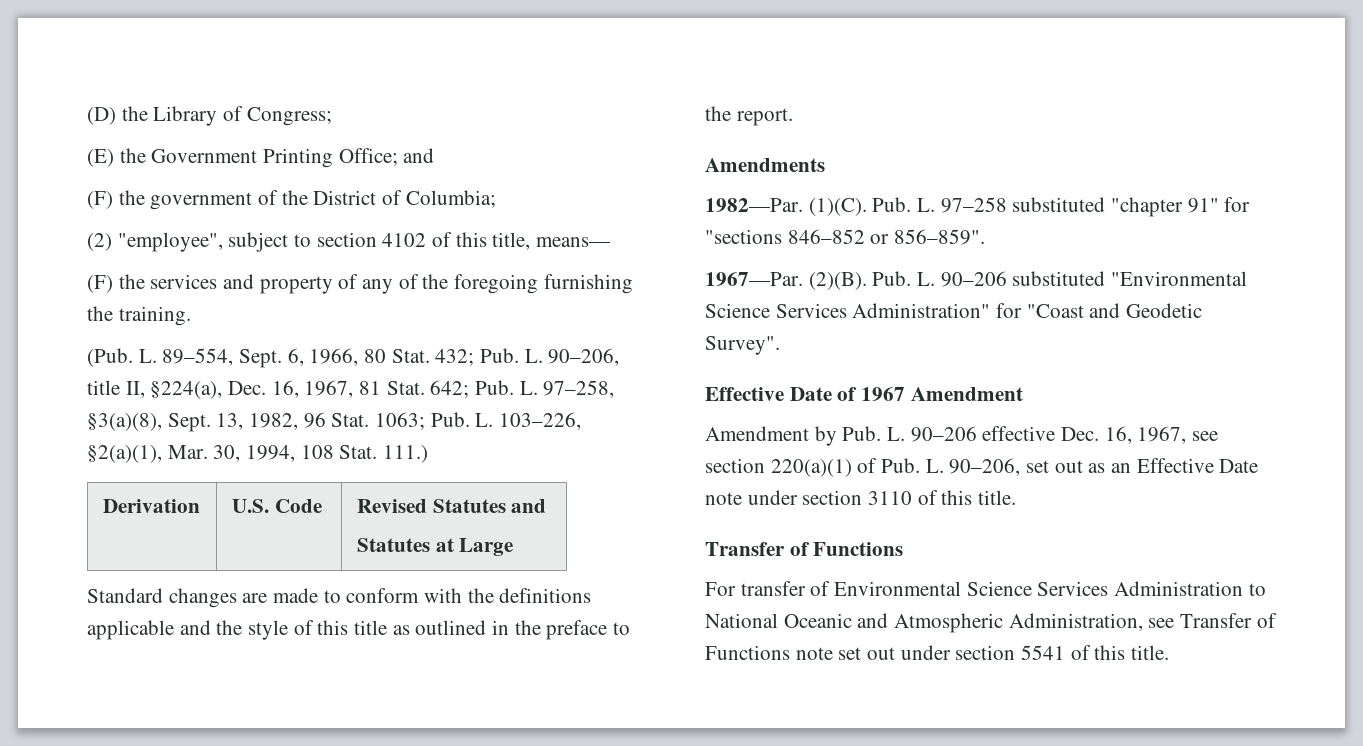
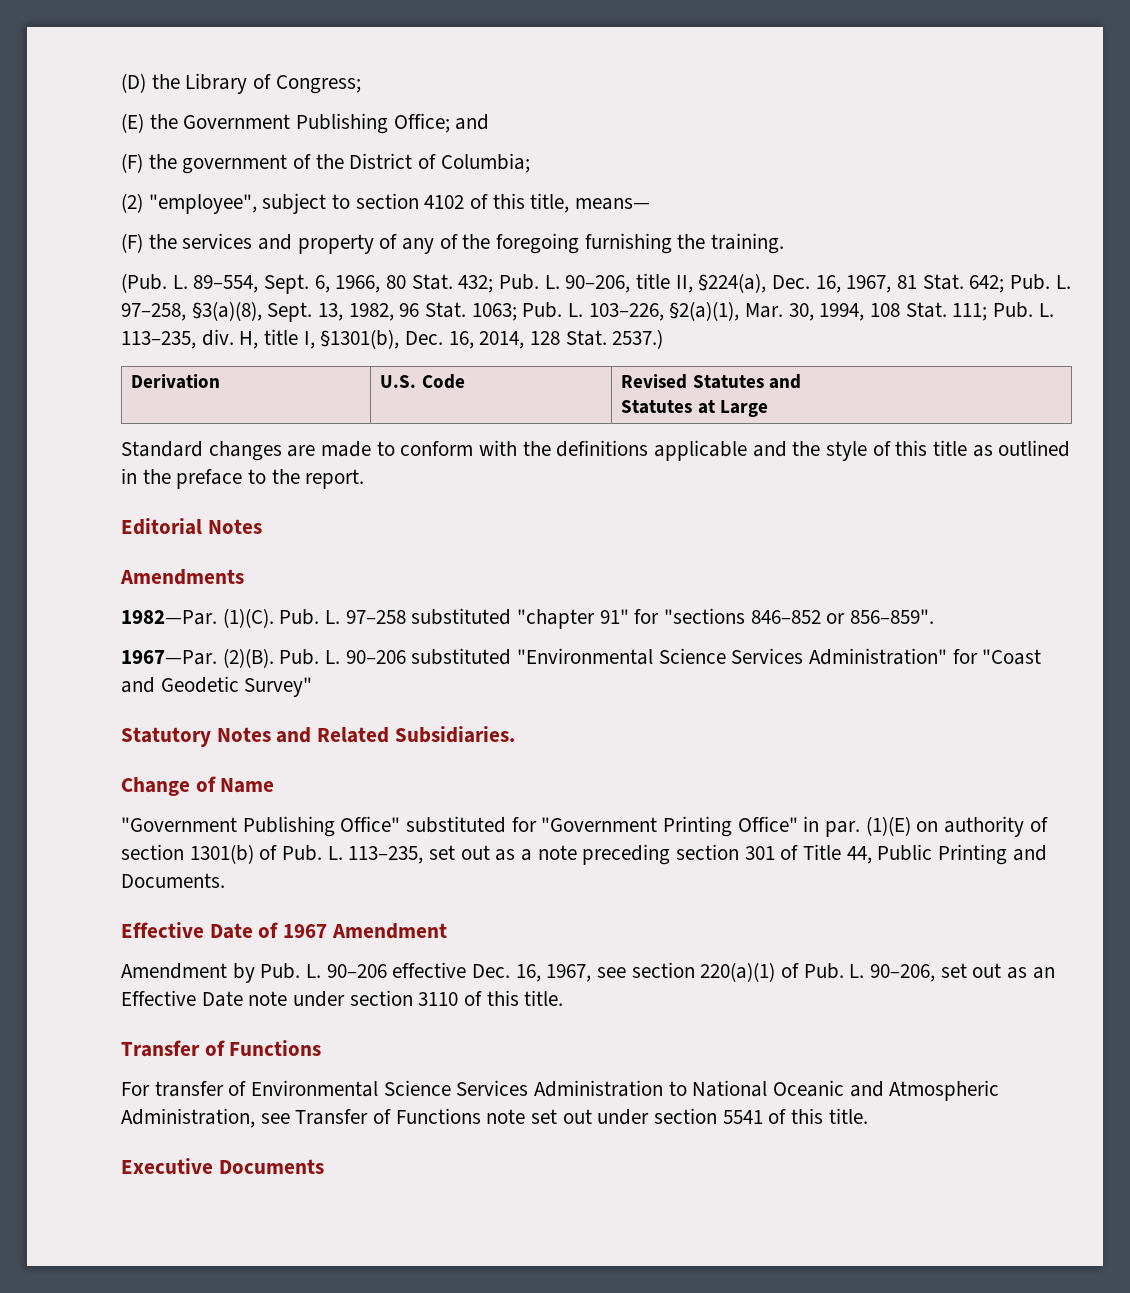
- (E) the Government Printing Office; and
+ (E) the Government Publishing Office; and
- 111.)
+ 111; Pub. L. 113–235, div. H, title I, §1301(b), Dec. 16, 2014, 128 Stat. 2537.)
+ Editorial Notes
- Pub. L. 90–206 substituted "Environmental Science Services Administration" for "Coast and Geodetic Survey".
+ Pub. L. 90–206 substituted "Environmental Science Services Administration" for "Coast and Geodetic Survey"
+ Statutory Notes and Related Subsidiaries.
+ Change of Name
+ "Government Publishing Office" substituted for "Government Printing Office" in par. (1)(E) on authority of section 1301(b) of Pub. L. 113–235, set out as a note preceding section 301 of Title 44, Public Printing and Documents.
+ Executive Documents

